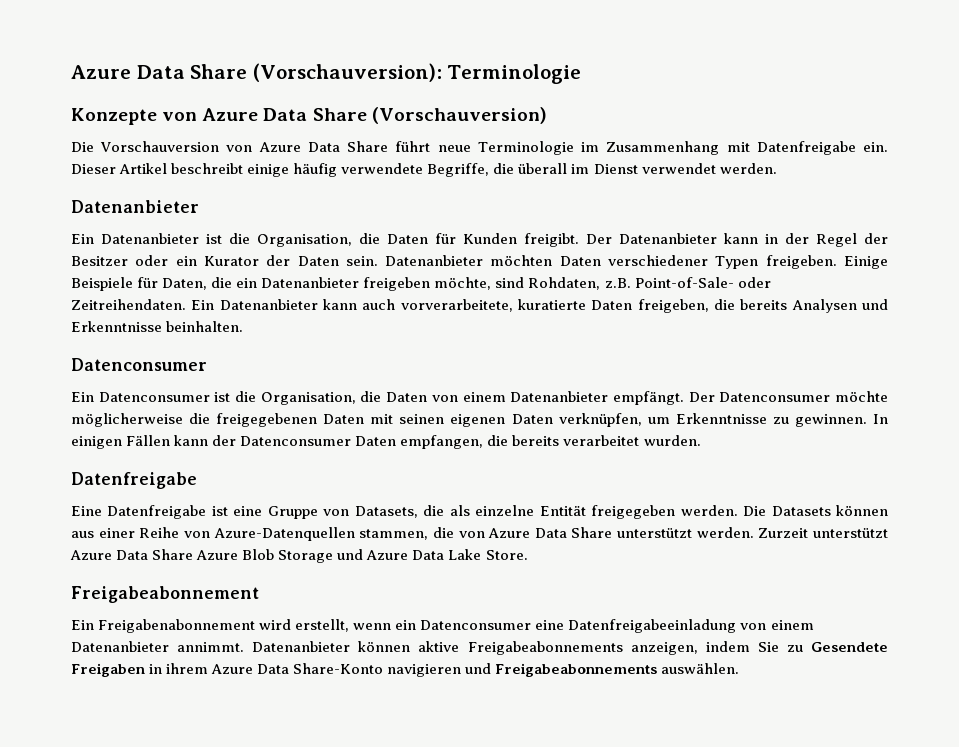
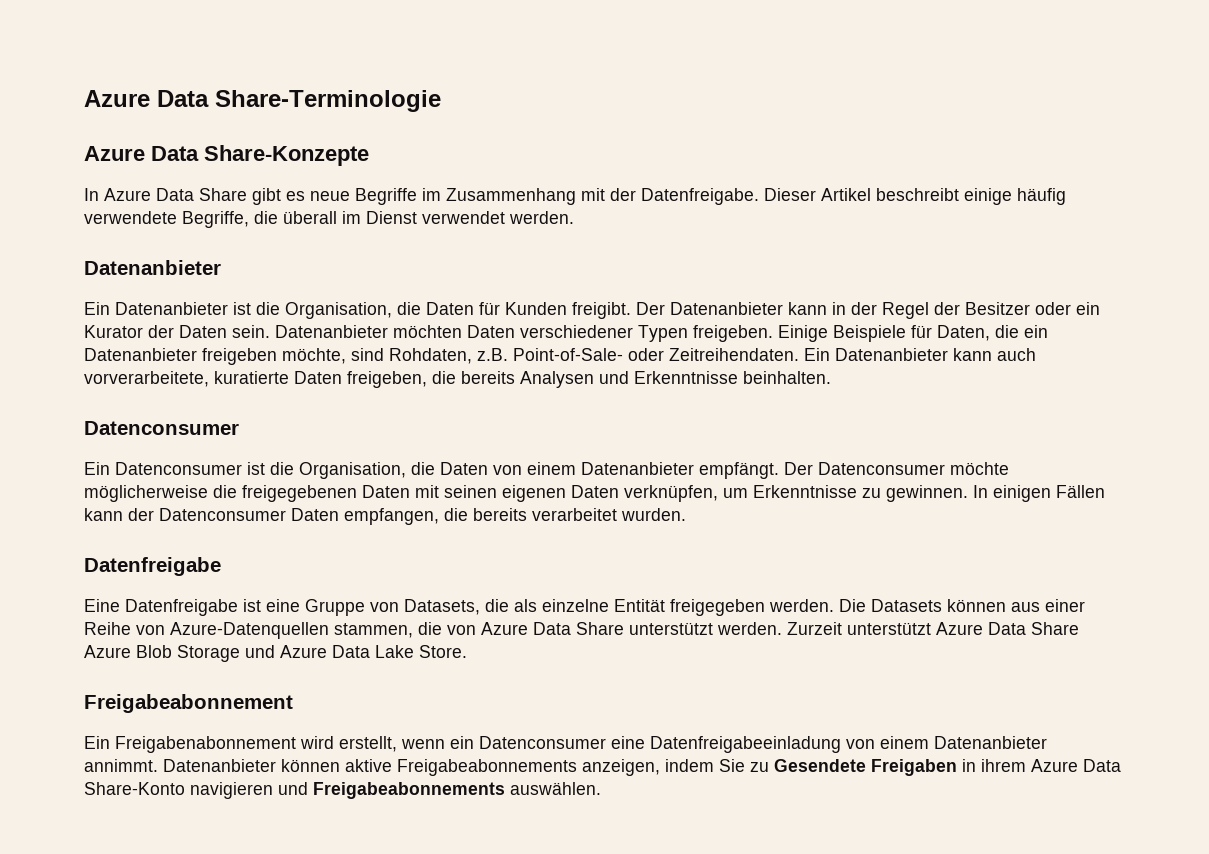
- Azure Data Share (Vorschauversion): Terminologie
- Konzepte von Azure Data Share (Vorschauversion)
- Die Vorschauversion von Azure Data Share führt neue Terminologie im Zusammenhang mit Datenfreigabe ein.
+ Azure Data Share-Terminologie
+ Azure Data Share-Konzepte
+ In Azure Data Share gibt es neue Begriffe im Zusammenhang mit der Datenfreigabe.

